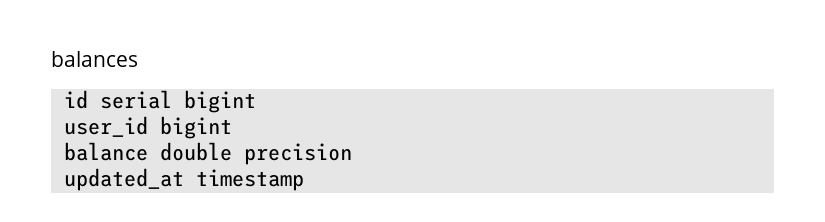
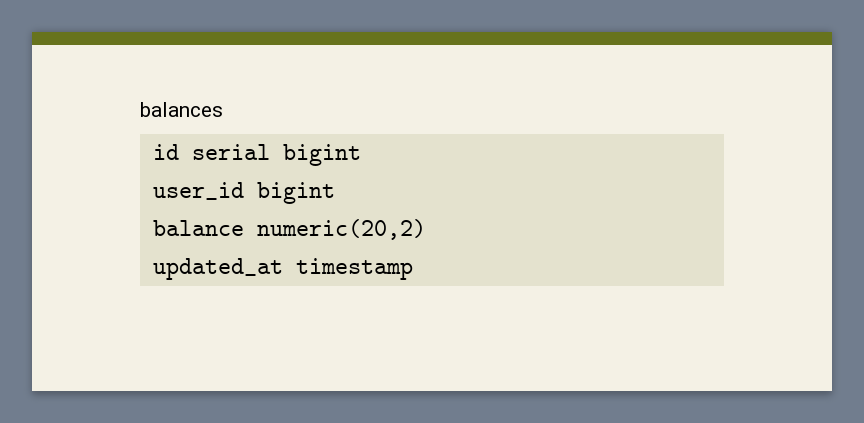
- balance double precision
+ balance numeric(20,2)

